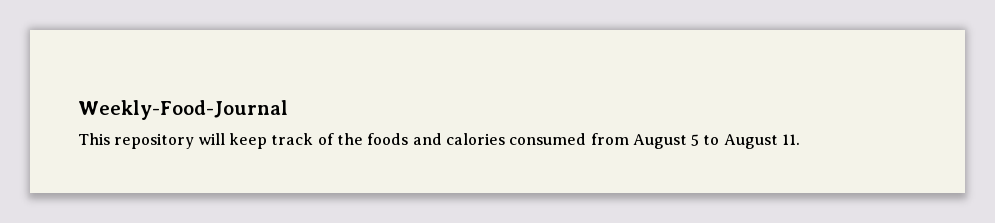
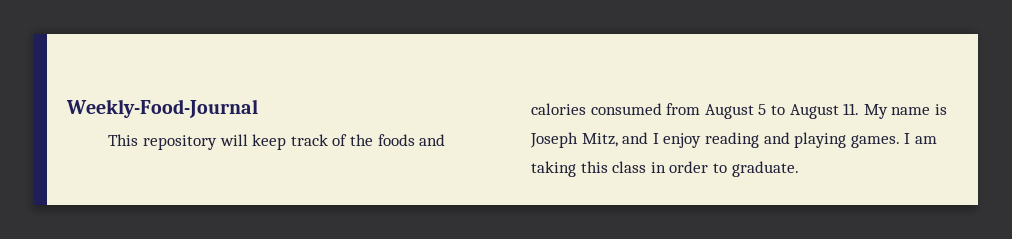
- This repository will keep track of the foods and calories consumed from August 5 to August 11.
+ This repository will keep track of the foods and calories consumed from August 5 to August 11. My name is Joseph Mitz, and I enjoy reading and playing games. I am taking this class in order to graduate.

